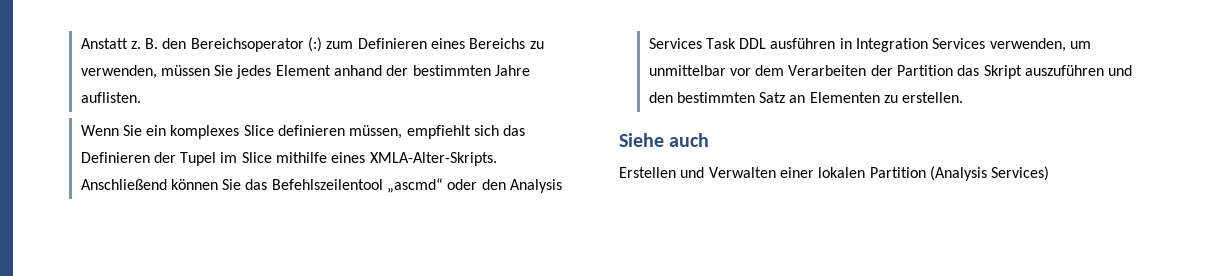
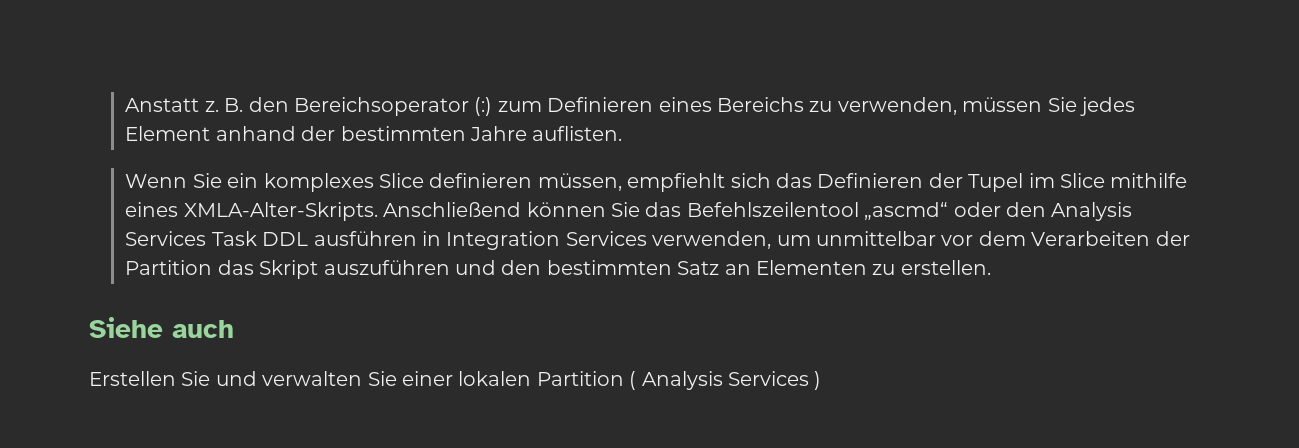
- Erstellen und Verwalten einer lokalen Partition (Analysis Services)
+ Erstellen Sie und verwalten Sie einer lokalen Partition ( Analysis Services )

